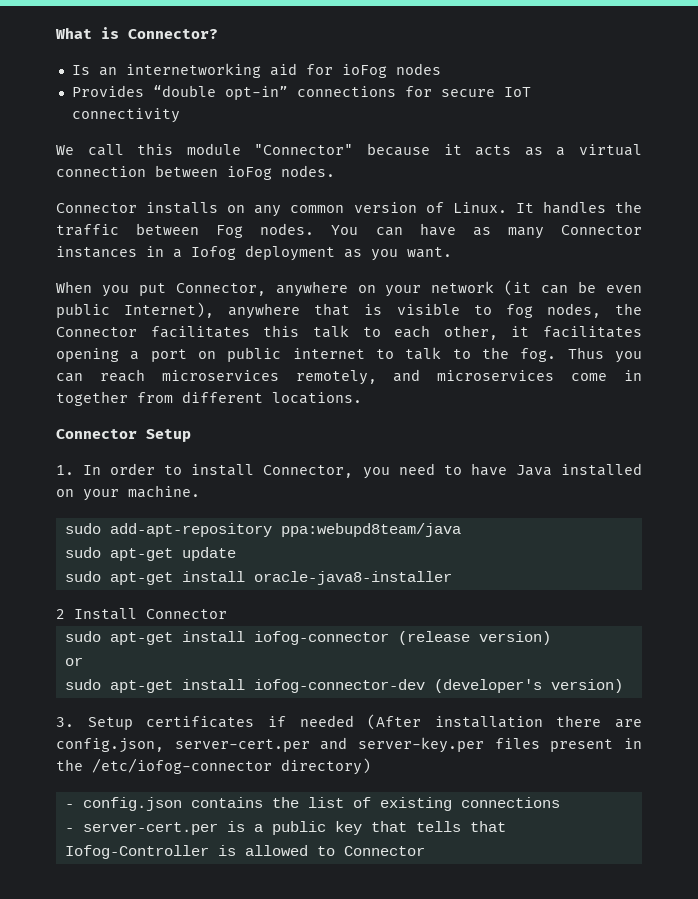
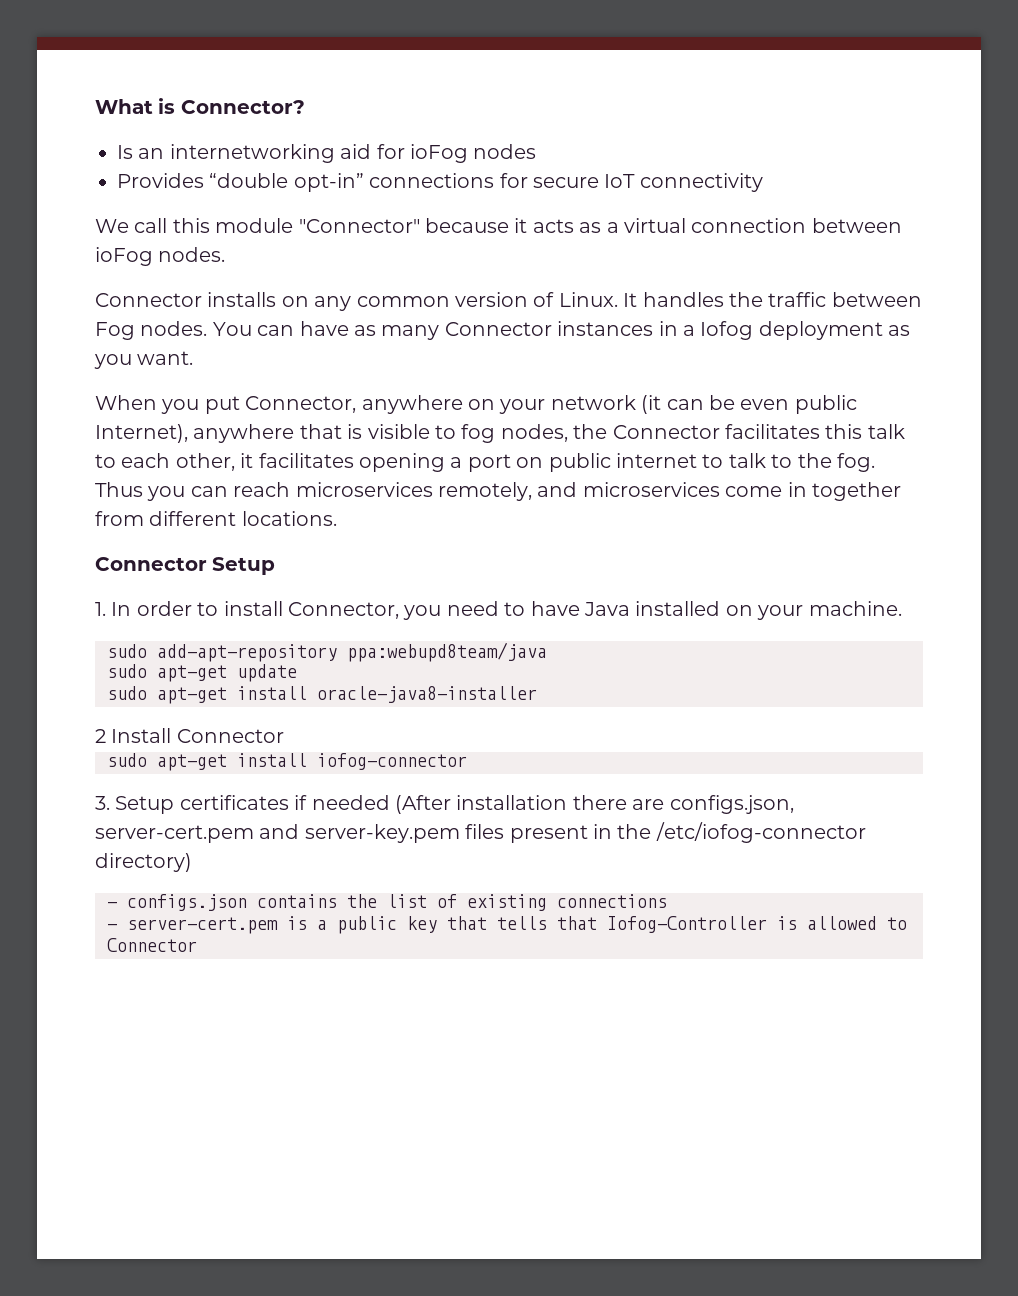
- sudo apt-get install iofog-connector (release version)
- or
- sudo apt-get install iofog-connector-dev (developer's version)
+ sudo apt-get install iofog-connector
- 3. Setup certificates if needed (After installation there are config.json, server-cert.per and server-key.per files present in the /etc/iofog-connector directory)
+ 3. Setup certificates if needed (After installation there are configs.json, server-cert.pem and server-key.pem files present in the /etc/iofog-connector directory)
- - config.json contains the list of existing connections
+ - configs.json contains the list of existing connections
- - server-cert.per is a public key that tells that Iofog-Controller is allowed to Connector
+ - server-cert.pem is a public key that tells that Iofog-Controller is allowed to Connector

